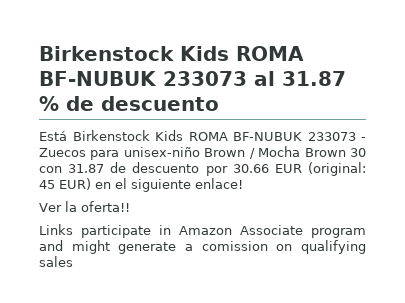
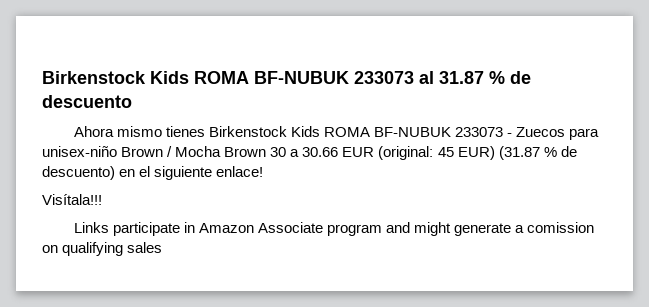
- Está Birkenstock Kids ROMA BF-NUBUK 233073 - Zuecos para unisex-niño Brown / Mocha Brown 30 con 31.87 de descuento por 30.66 EUR (original: 45 EUR) en el siguiente enlace!
+ Ahora mismo tienes Birkenstock Kids ROMA BF-NUBUK 233073 - Zuecos para unisex-niño Brown / Mocha Brown 30 a 30.66 EUR (original: 45 EUR) (31.87 % de descuento) en el siguiente enlace!
- Ver la oferta!!
+ Visítala!!!

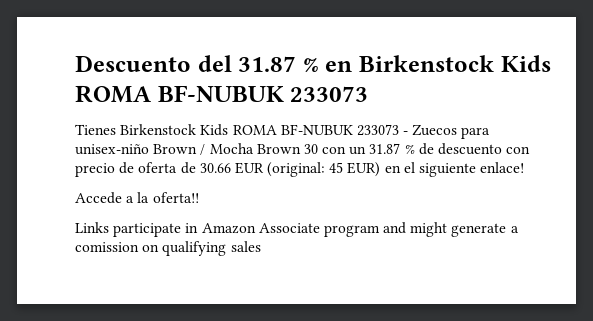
- Birkenstock Kids ROMA BF-NUBUK 233073 al 31.87 % de descuento
- Ahora mismo tienes Birkenstock Kids ROMA BF-NUBUK 233073 - Zuecos para unisex-niño Brown / Mocha Brown 30 a 30.66 EUR (original: 45 EUR) (31.87 % de descuento) en el siguiente enlace!
+ Descuento del 31.87 % en Birkenstock Kids ROMA BF-NUBUK 233073
+ Tienes Birkenstock Kids ROMA BF-NUBUK 233073 - Zuecos para unisex-niño Brown / Mocha Brown 30 con un 31.87 % de descuento con precio de oferta de 30.66 EUR (original: 45 EUR) en el siguiente enlace!
- Visítala!!!
+ Accede a la oferta!!

